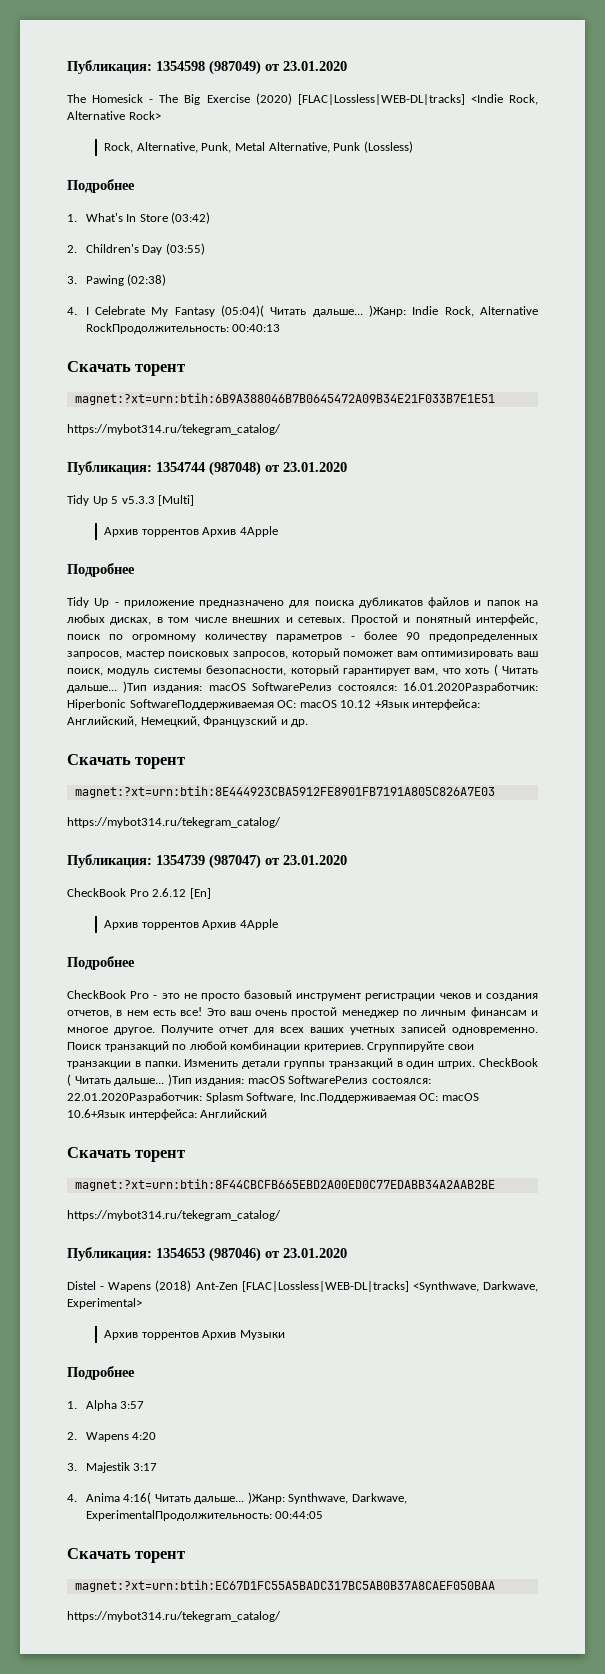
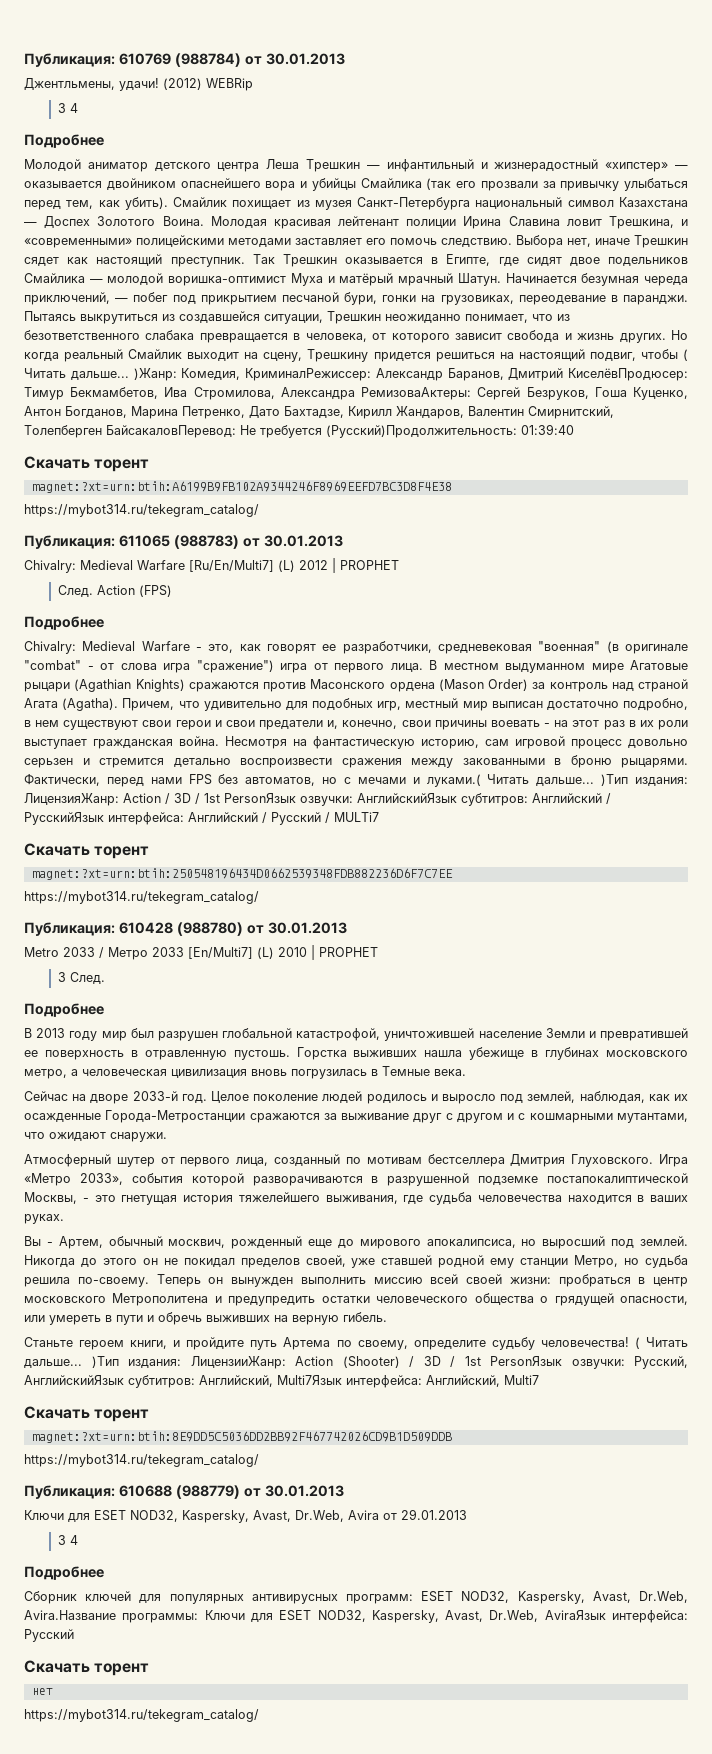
- Публикация: 1354598 (987049) от 23.01.2020
- The Homesick - The Big Exercise (2020) [FLAC|Lossless|WEB-DL|tracks] <Indie Rock, Alternative Rock>
- Rock, Alternative, Punk, Metal Alternative, Punk (Lossless)
+ Публикация: 610769 (988784) от 30.01.2013
+ Джентльмены, удачи! (2012) WEBRip
+ 3 4
  Подробнее
- 1. What's In Store (03:42)
- 2. Children's Day (03:55)
- 3. Pawing (02:38)
- 4. I Celebrate My Fantasy (05:04)( Читать дальше... )Жанр: Indie Rock, Alternative RockПродолжительность: 00:40:13
+ Молодой аниматор детского центра Леша Трешкин — инфантильный и жизнерадостный «хипстер» — оказывается двойником опаснейшего вора и убийцы Смайлика (так его прозвали за привычку улыбаться перед тем, как убить). Смайлик похищает из музея Санкт-Петербурга национальный символ Казахстана — Доспех Золотого Воина. Молодая красивая лейтенант полиции Ирина Славина ловит Трешкина, и «современными» полицейскими методами заставляет его помочь следствию. Выбора нет, иначе Трешкин сядет как настоящий преступник. Так Трешкин оказывается в Египте, где сидят двое подельников Смайлика — молодой воришка-оптимист Муха и матёрый мрачный Шатун. Начинается безумная череда приключений, — побег под прикрытием песчаной бури, гонки на грузовиках, переодевание в паранджи. Пытаясь выкрутиться из создавшейся ситуации, Трешкин неожиданно понимает, что из безответственного слабака превращается в человека, от которого зависит свобода и жизнь других. Но когда реальный Смайлик выходит на сцену, Трешкину придется решиться на настоящий подвиг, чтобы ( Читать дальше... )Жанр: Комедия, КриминалРежиссер: Александр Баранов, Дмитрий КиселёвПродюсер: Тимур Бекмамбетов, Ива Стромилова, Александра РемизоваАктеры: Сергей Безруков, Гоша Куценко, Антон Богданов, Марина Петренко, Дато Бахтадзе, Кирилл Жандаров, Валентин Смирнитский, Толепберген БайсакаловПеревод: Не требуется (Русский)Продолжительность: 01:39:40
  Скачать торент
- magnet:?xt=urn:btih:6B9A388046B7B0645472A09B34E21F033B7E1E51
+ magnet:?xt=urn:btih:A6199B9FB102A9344246F8969EEFD7BC3D8F4E38
  https://mybot314.ru/tekegram_catalog/
- Публикация: 1354744 (987048) от 23.01.2020
- Tidy Up 5 v5.3.3 [Multi]
- Архив торрентов Архив 4Apple
+ Публикация: 611065 (988783) от 30.01.2013
+ Chivalry: Medieval Warfare [Ru/En/Multi7] (L) 2012 | PROPHET
+ След. Action (FPS)
  Подробнее
- Tidy Up - приложение предназначено для поиска дубликатов файлов и папок на любых дисках, в том числе внешних и сетевых. Простой и понятный интерфейс, поиск по огромному количеству параметров - более 90 предопределенных запросов, мастер поисковых запросов, который поможет вам оптимизировать ваш поиск, модуль системы безопасности, который гарантирует вам, что хоть ( Читать дальше... )Тип издания: macOS SoftwareРелиз состоялся: 16.01.2020Разработчик: Hiperbonic SoftwareПоддерживаемая ОС: macOS 10.12 +Язык интерфейса: Английский, Немецкий, Французский и др.
+ Chivalry: Medieval Warfare - это, как говорят ее разработчики, средневековая "военная" (в оригинале "combat" - от слова игра "сражение") игра от первого лица. В местном выдуманном мире Агатовые рыцари (Agathian Knights) сражаются против Масонского ордена (Mason Order) за контроль над страной Агата (Agatha). Причем, что удивительно для подобных игр, местный мир выписан достаточно подробно, в нем существуют свои герои и свои предатели и, конечно, свои причины воевать - на этот раз в их роли выступает гражданская война. Несмотря на фантастическую историю, сам игровой процесс довольно серьзен и стремится детально воспроизвести сражения между закованными в броню рыцарями. Фактически, перед нами FPS без автоматов, но с мечами и луками.( Читать дальше... )Тип издания: ЛицензияЖанр: Action / 3D / 1st PersonЯзык озвучки: АнглийскийЯзык субтитров: Английский / РусскийЯзык интерфейса: Английский / Русский / MULTi7
  Скачать торент
- magnet:?xt=urn:btih:8E444923CBA5912FE8901FB7191A805C826A7E03
+ magnet:?xt=urn:btih:250548196434D0662539348FDB882236D6F7C7EE
  https://mybot314.ru/tekegram_catalog/
- Публикация: 1354739 (987047) от 23.01.2020
- CheckBook Pro 2.6.12 [En]
- Архив торрентов Архив 4Apple
+ Публикация: 610428 (988780) от 30.01.2013
+ Metro 2033 / Метро 2033 [En/Multi7] (L) 2010 | PROPHET
+ 3 След.
  Подробнее
- CheckBook Pro - это не просто базовый инструмент регистрации чеков и создания отчетов, в нем есть все! Это ваш очень простой менеджер по личным финансам и многое другое. Получите отчет для всех ваших учетных записей одновременно. Поиск транзакций по любой комбинации критериев. Сгруппируйте свои транзакции в папки. Изменить детали группы транзакций в один штрих. CheckBook ( Читать дальше... )Тип издания: macOS SoftwareРелиз состоялся: 22.01.2020Разработчик: Splasm Software, Inc.Поддерживаемая ОС: macOS 10.6+Язык интерфейса: Английский
+ В 2013 году мир был разрушен глобальной катастрофой, уничтожившей население Земли и превратившей ее поверхность в отравленную пустошь. Горстка выживших нашла убежище в глубинах московского метро, а человеческая цивилизация вновь погрузилась в Темные века.
+ Сейчас на дворе 2033-й год. Целое поколение людей родилось и выросло под землей, наблюдая, как их осажденные Города-Метростанции сражаются за выживание друг с другом и с кошмарными мутантами, что ожидают снаружи.
+ Атмосферный шутер от первого лица, созданный по мотивам бестселлера Дмитрия Глуховского. Игра «Метро 2033», события которой разворачиваются в разрушенной подземке постапокалиптической Москвы, - это гнетущая история тяжелейшего выживания, где судьба человечества находится в ваших руках.
+ Вы - Артем, обычный москвич, рожденный еще до мирового апокалипсиса, но выросший под землей. Никогда до этого он не покидал пределов своей, уже ставшей родной ему станции Метро, но судьба решила по-своему. Теперь он вынужден выполнить миссию всей своей жизни: пробраться в центр московского Метрополитена и предупредить остатки человеческого общества о грядущей опасности, или умереть в пути и обречь выживших на верную гибель.
+ Станьте героем книги, и пройдите путь Артема по своему, определите судьбу человечества! ( Читать дальше... )Тип издания: ЛицензииЖанр: Action (Shooter) / 3D / 1st PersonЯзык озвучки: Русский, АнглийскийЯзык субтитров: Английский, Multi7Язык интерфейса: Английский, Multi7
  Скачать торент
- magnet:?xt=urn:btih:8F44CBCFB665EBD2A00ED0C77EDABB34A2AAB2BE
+ magnet:?xt=urn:btih:8E9DD5C5036DD2BB92F467742026CD9B1D509DDB
  https://mybot314.ru/tekegram_catalog/
- Публикация: 1354653 (987046) от 23.01.2020
- Distel - Wapens (2018) Ant-Zen [FLAC|Lossless|WEB-DL|tracks] <Synthwave, Darkwave, Experimental>
- Архив торрентов Архив Музыки
+ Публикация: 610688 (988779) от 30.01.2013
+ Ключи для ESET NOD32, Kaspersky, Avast, Dr.Web, Avira от 29.01.2013
+ 3 4
  Подробнее
- 1. Alpha 3:57
- 2. Wapens 4:20
- 3. Majestik 3:17
- 4. Anima 4:16( Читать дальше... )Жанр: Synthwave, Darkwave, ExperimentalПродолжительность: 00:44:05
+ Сборник ключей для популярных антивирусных программ: ESET NOD32, Kaspersky, Avast, Dr.Web, Avira.Название программы: Ключи для ESET NOD32, Kaspersky, Avast, Dr.Web, AviraЯзык интерфейса: Русский
  Скачать торент
- magnet:?xt=urn:btih:EC67D1FC55A5BADC317BC5AB0B37A8CAEF050BAA
+ нет

